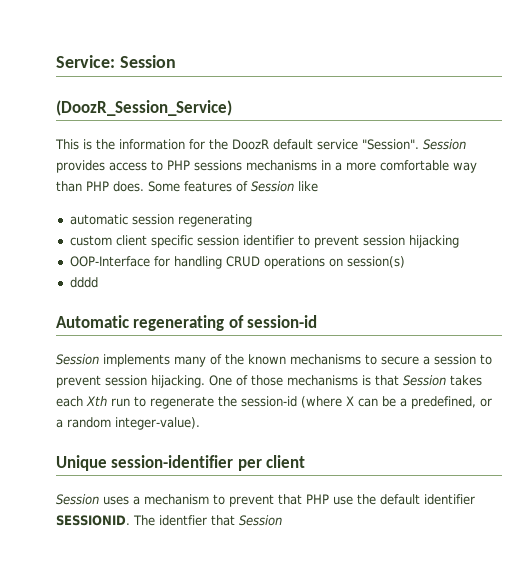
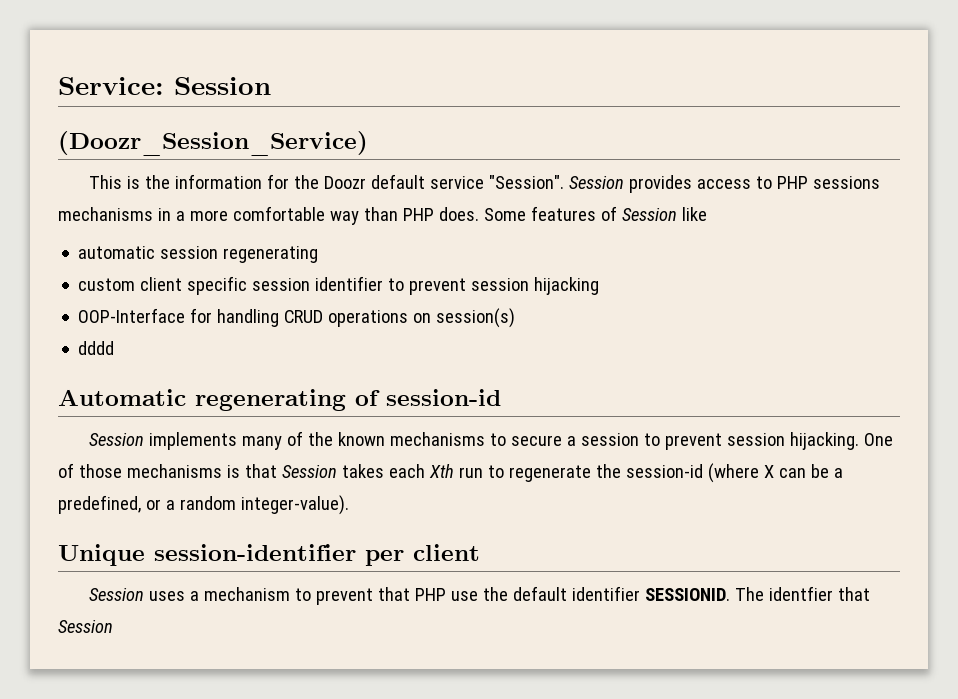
- (DoozR_Session_Service)
+ (Doozr_Session_Service)
- This is the information for the DoozR default service "Session".
+ This is the information for the Doozr default service "Session".

